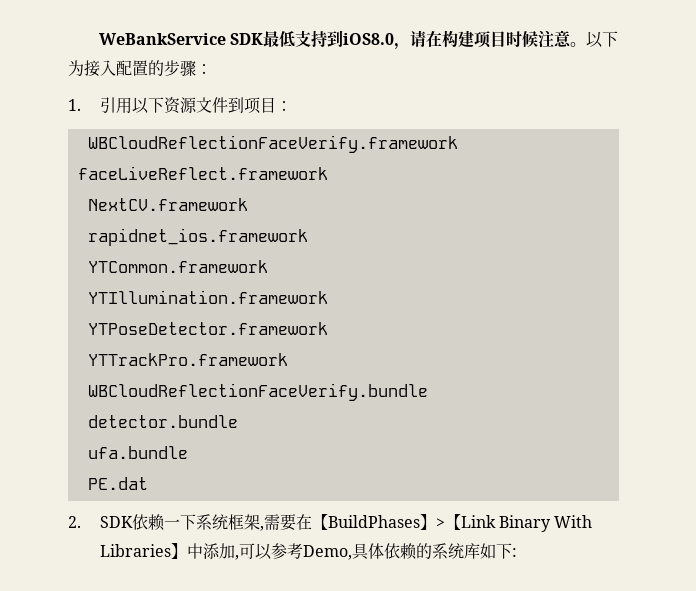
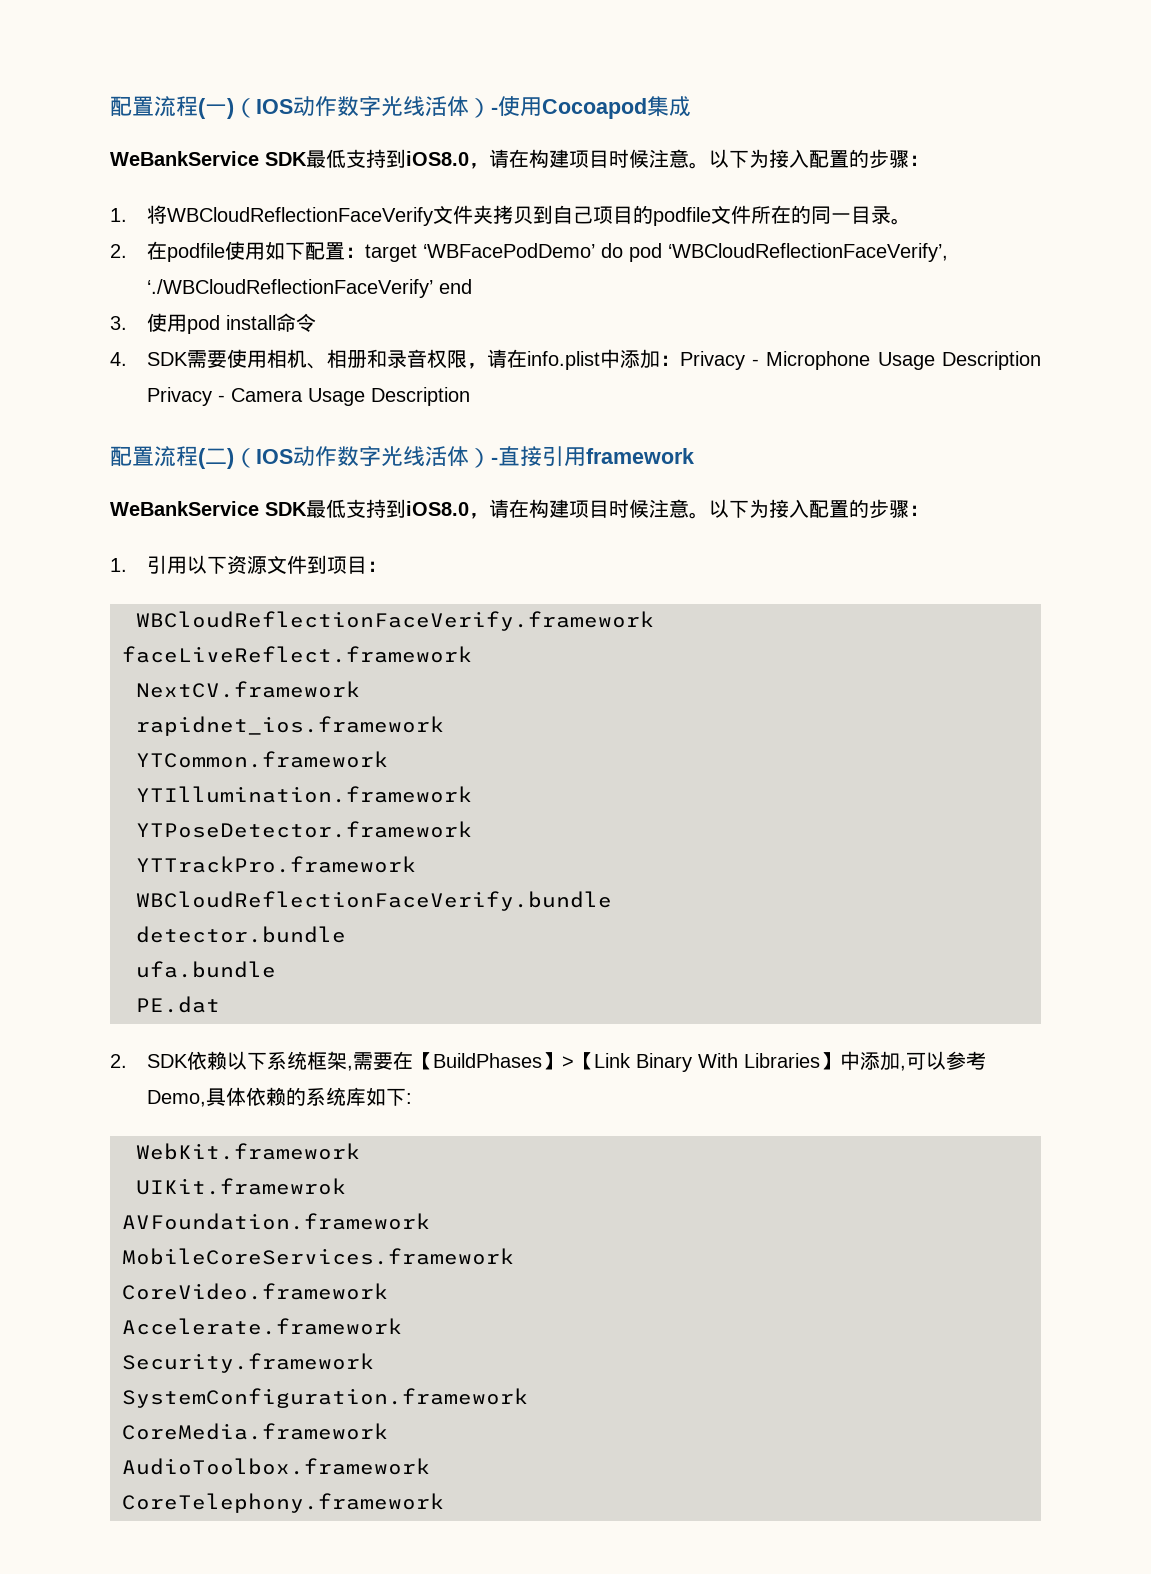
+ 配置流程(一)（IOS动作数字光线活体）-使用Cocoapod集成
+ WeBankService SDK最低支持到iOS8.0，请在构建项目时候注意。以下为接入配置的步骤：
+ 1.将WBCloudReflectionFaceVerify文件夹拷贝到自己项目的podfile文件所在的同一目录。
+ 2.在podfile使用如下配置：target ‘WBFacePodDemo’ do pod ‘WBCloudReflectionFaceVerify’, ‘./WBCloudReflectionFaceVerify’ end
+ 3.使用pod install命令
+ 4. SDK需要使用相机、相册和录音权限，请在info.plist中添加：Privacy - Microphone Usage Description Privacy - Camera Usage Description
+ 配置流程(二)（IOS动作数字光线活体）-直接引用framework
- 2. SDK依赖一下系统框架,需要在【BuildPhases】>【Link Binary With Libraries】中添加,可以参考Demo,具体依赖的系统库如下:
+ 2. SDK依赖以下系统框架,需要在【BuildPhases】>【Link Binary With Libraries】中添加,可以参考Demo,具体依赖的系统库如下:
+ WebKit.framework
+ UIKit.framewrok
+ AVFoundation.framework
+ MobileCoreServices.framework
+ CoreVideo.framework
+ Accelerate.framework
+ Security.framework
+ SystemConfiguration.framework
+ CoreMedia.framework
+ AudioToolbox.framework
+ CoreTelephony.framework

